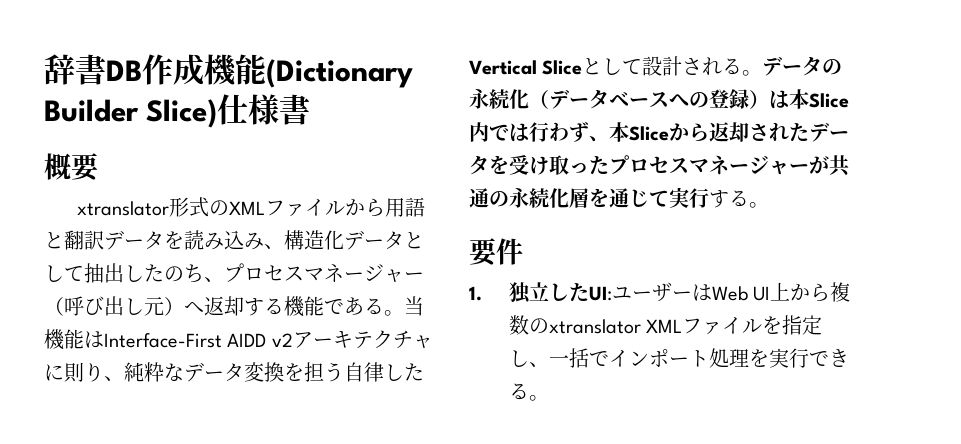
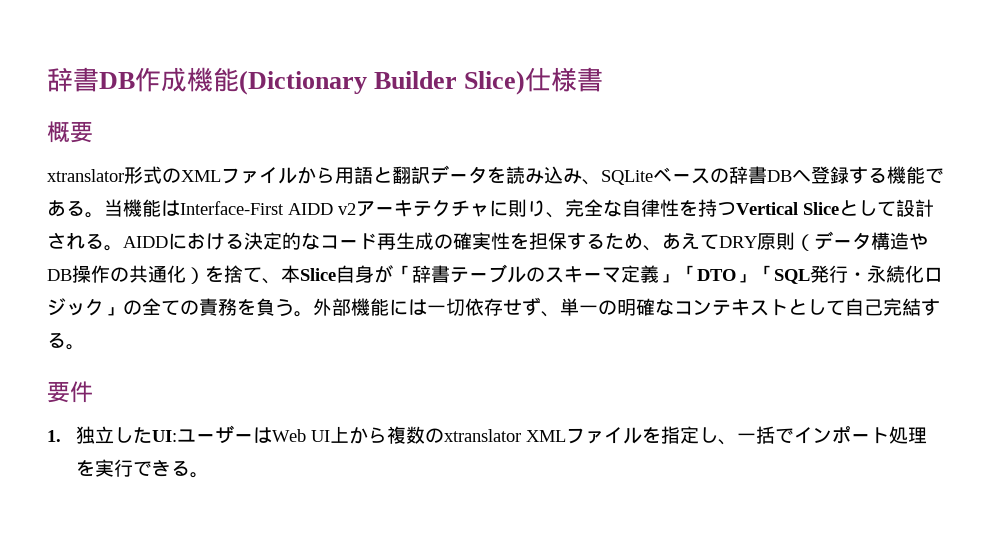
- xtranslator形式のXMLファイルから用語と翻訳データを読み込み、構造化データとして抽出したのち、プロセスマネージャー（呼び出し元）へ返却する機能である。
+ xtranslator形式のXMLファイルから用語と翻訳データを読み込み、SQLiteベースの辞書DBへ登録する機能である。
- 当機能はInterface-First AIDD v2アーキテクチャに則り、純粋なデータ変換を担う自律したVertical Sliceとして設計される。
+ 当機能はInterface-First AIDD v2アーキテクチャに則り、完全な自律性を持つVertical Sliceとして設計される。
- データの永続化（データベースへの登録）は本Slice内では行わず、本Sliceから返却されたデータを受け取ったプロセスマネージャーが共通の永続化層を通じて実行する。
+ AIDDにおける決定的なコード再生成の確実性を担保するため、あえてDRY原則（データ構造やDB操作の共通化）を捨て、本Slice自身が「辞書テーブルのスキーマ定義」「DTO」「SQL発行・永続化ロジック」の全ての責務を負う。外部機能には一切依存せず、単一の明確なコンテキストとして自己完結する。

